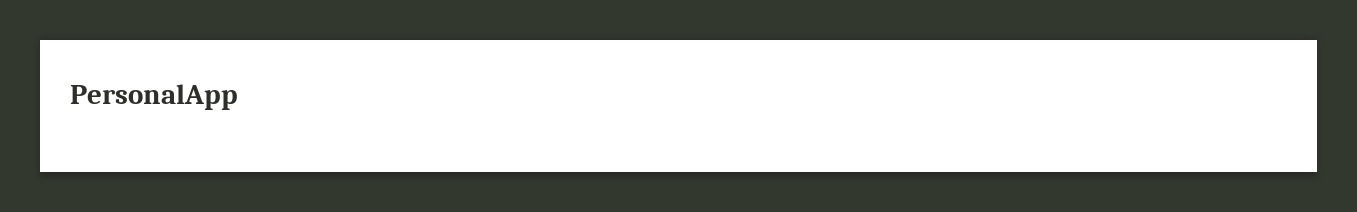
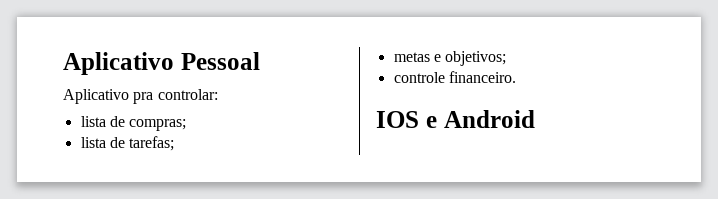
- PersonalApp
+ Aplicativo Pessoal
+ Aplicativo pra controlar:
+ lista de compras;
+ lista de tarefas;
+ metas e objetivos;
+ controle financeiro.
+ IOS e Android

